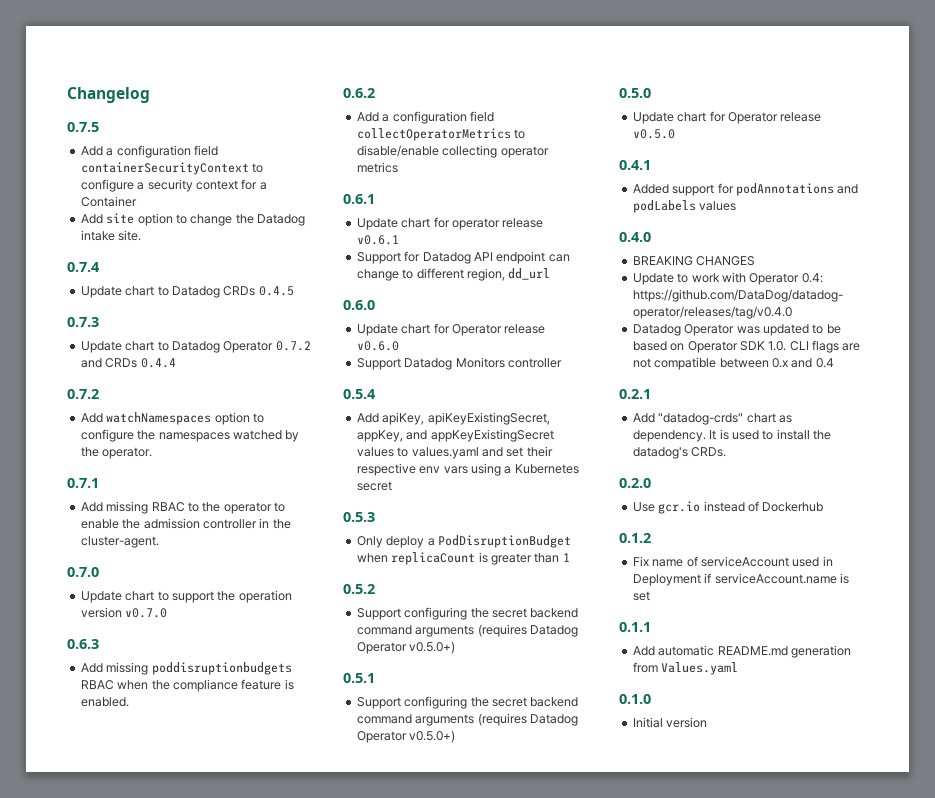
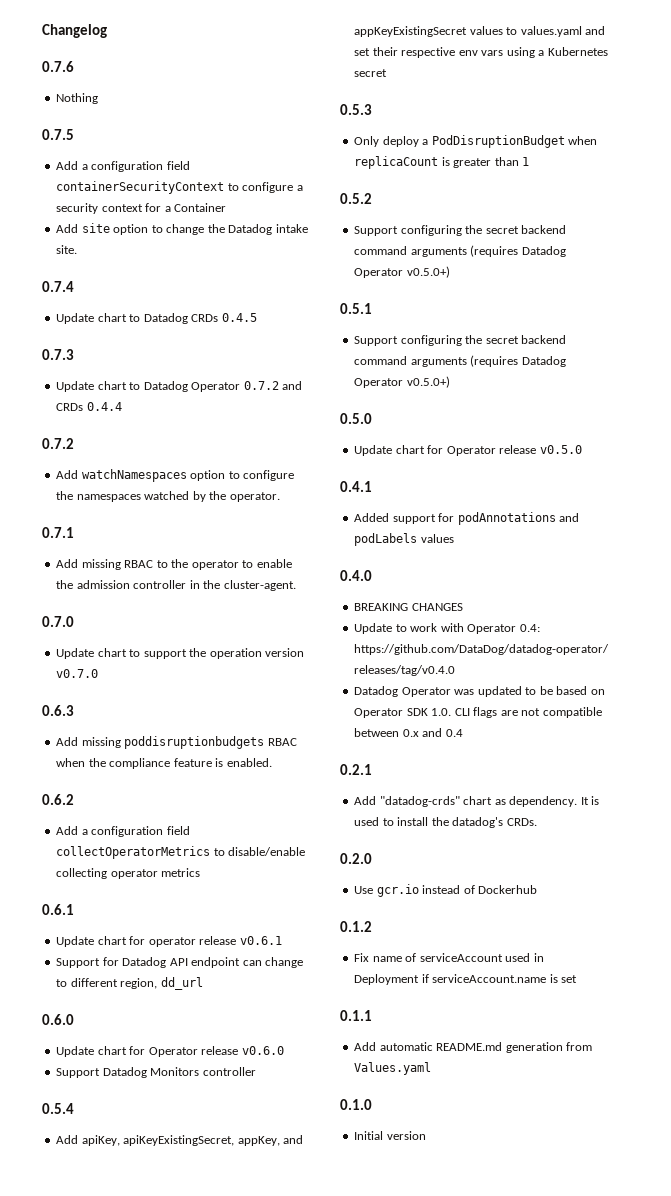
+ 0.7.6
+ Nothing

